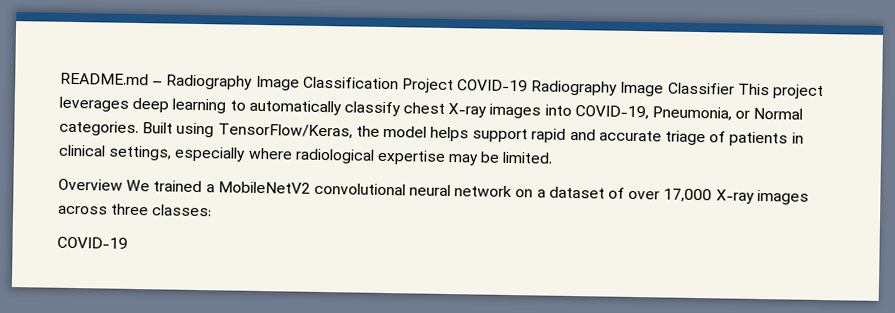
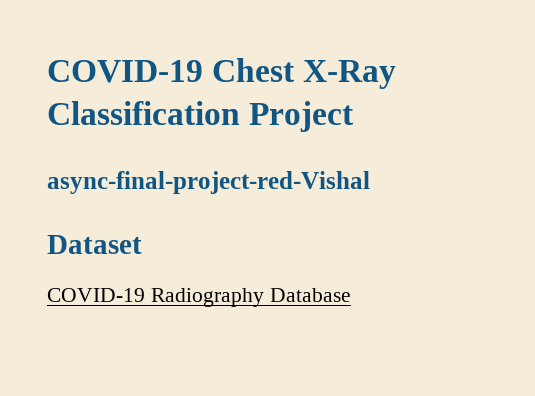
- README.md – Radiography Image Classification Project COVID-19 Radiography Image Classifier This project leverages deep learning to automatically classify chest X-ray images into COVID-19, Pneumonia, or Normal categories. Built using TensorFlow/Keras, the model helps support rapid and accurate triage of patients in clinical settings, especially where radiological expertise may be limited.
- Overview We trained a MobileNetV2 convolutional neural network on a dataset of over 17,000 X-ray images across three classes:
- COVID-19
+ COVID-19 Chest X-Ray Classification Project
+ async-final-project-red-Vishal
+ Dataset
+ COVID-19 Radiography Database

